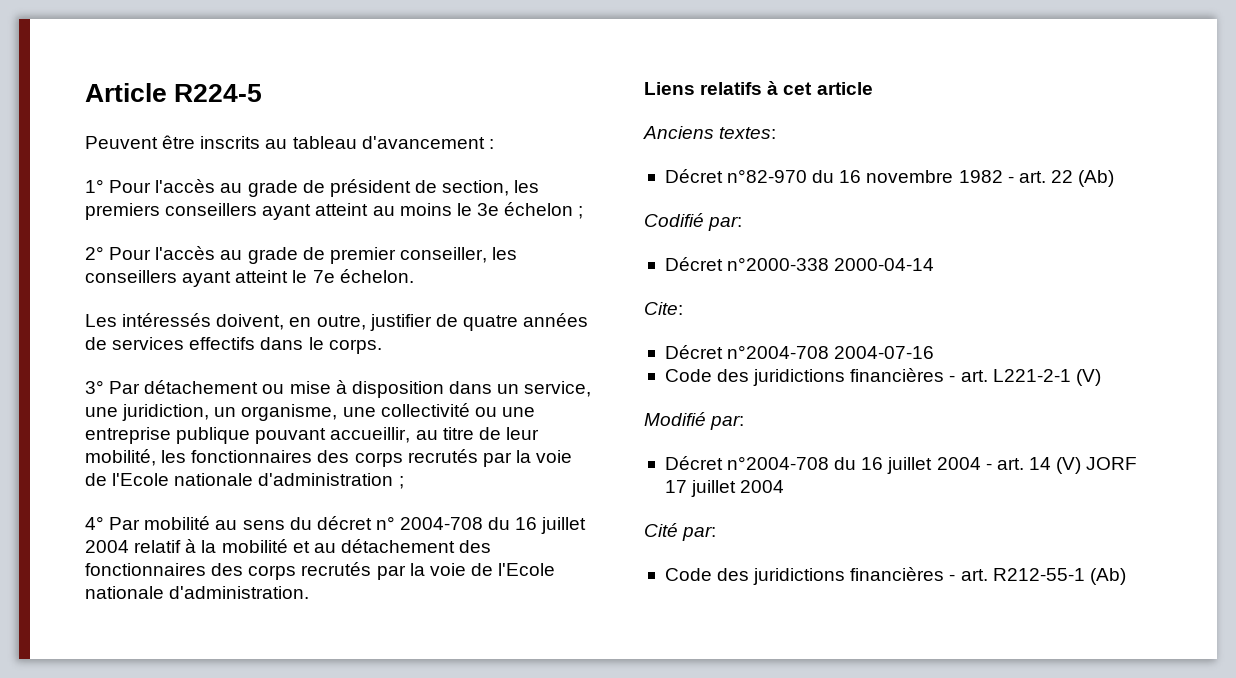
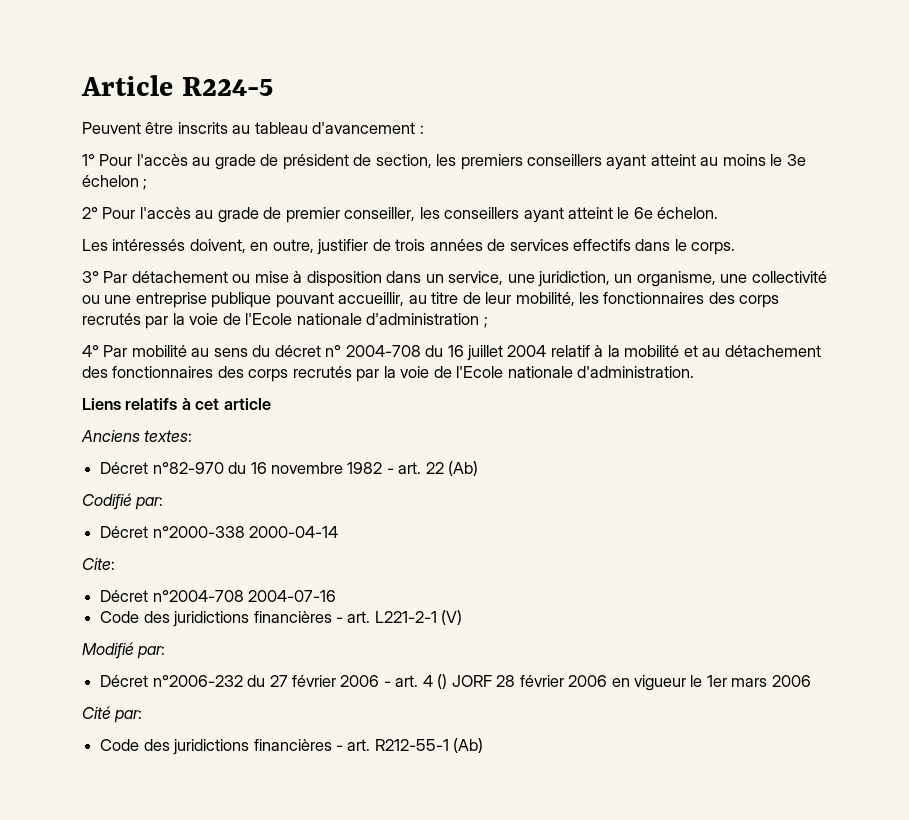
- 2° Pour l'accès au grade de premier conseiller, les conseillers ayant atteint le 7e échelon.
+ 2° Pour l'accès au grade de premier conseiller, les conseillers ayant atteint le 6e échelon.
- Les intéressés doivent, en outre, justifier de quatre années de services effectifs dans le corps.
+ Les intéressés doivent, en outre, justifier de trois années de services effectifs dans le corps.
- Décret n°2004-708 du 16 juillet 2004 - art. 14 (V) JORF 17 juillet 2004
+ Décret n°2006-232 du 27 février 2006 - art. 4 () JORF 28 février 2006 en vigueur le 1er mars 2006

